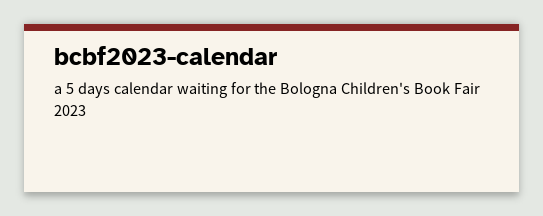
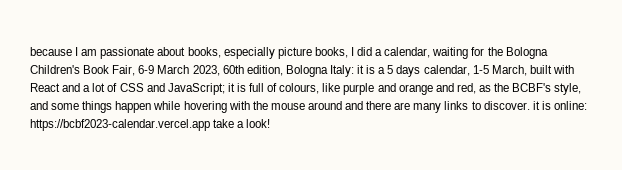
- bcbf2023-calendar
- a 5 days calendar waiting for the Bologna Children's Book Fair 2023
+ because I am passionate about books, especially picture books, I did a calendar, waiting for the Bologna Children's Book Fair, 6-9 March 2023, 60th edition, Bologna Italy: it is a 5 days calendar, 1-5 March, built with React and a lot of CSS and JavaScript; it is full of colours, like purple and orange and red, as the BCBF's style, and some things happen while hovering with the mouse around and there are many links to discover. it is online: https://bcbf2023-calendar.vercel.app take a look!

